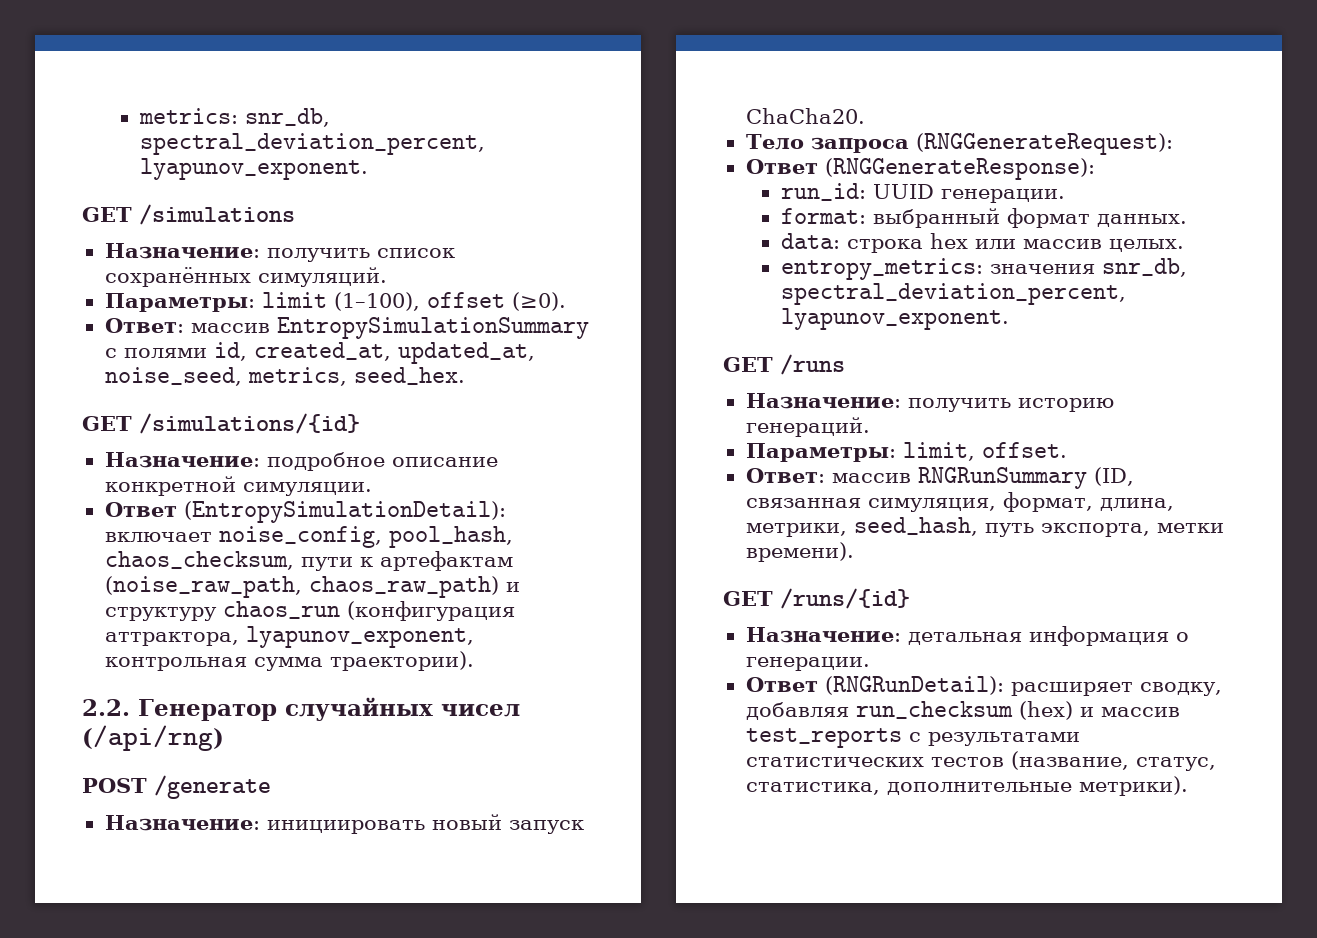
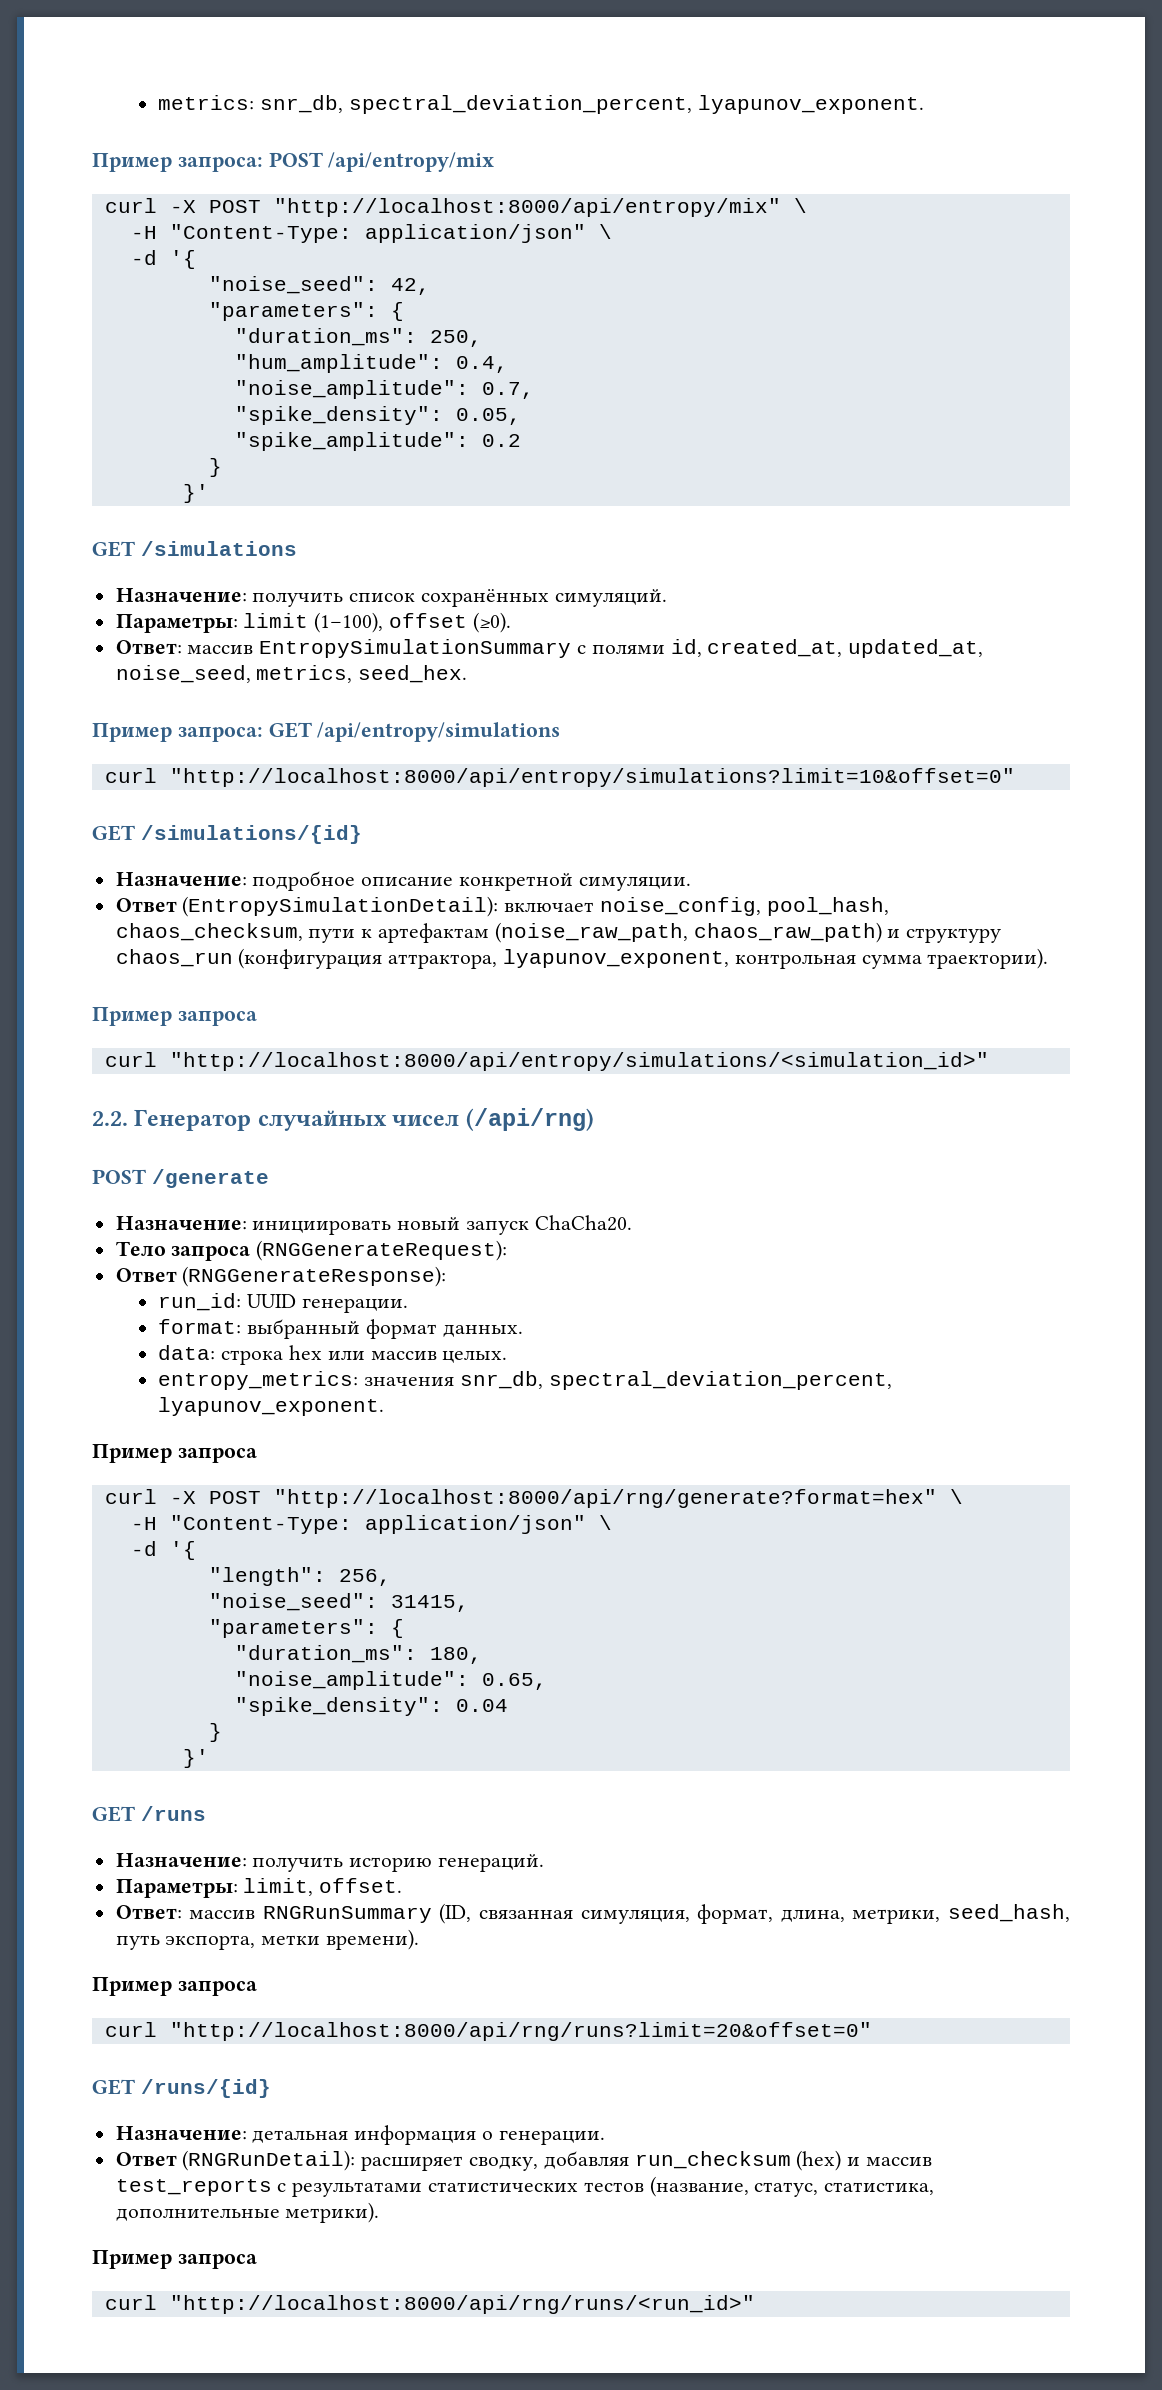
+ Пример запроса: POST /api/entropy/mix
+ curl -X POST "http://localhost:8000/api/entropy/mix" \
+ -H "Content-Type: application/json" \
+ -d '{
+ "noise_seed": 42,
+ "parameters": {
+ "duration_ms": 250,
+ "hum_amplitude": 0.4,
+ "noise_amplitude": 0.7,
+ "spike_density": 0.05,
+ "spike_amplitude": 0.2
+ }
+ }'
+ Пример запроса: GET /api/entropy/simulations
+ curl "http://localhost:8000/api/entropy/simulations?limit=10&offset=0"
  Ответ (EntropySimulationDetail): включает noise_config, pool_hash, chaos_checksum, пути к артефактам (noise_raw_path, chaos_raw_path) и структуру chaos_run (конфигурация аттрактора, lyapunov_exponent, контрольная сумма траектории).
+ Пример запроса
+ curl "http://localhost:8000/api/entropy/simulations/<simulation_id>"
  entropy_metrics: значения snr_db, spectral_deviation_percent, lyapunov_exponent.
+ Пример запроса
+ curl -X POST "http://localhost:8000/api/rng/generate?format=hex" \
+ -H "Content-Type: application/json" \
+ -d '{
+ "length": 256,
+ "noise_seed": 31415,
+ "parameters": {
+ "duration_ms": 180,
+ "noise_amplitude": 0.65,
+ "spike_density": 0.04
+ }
+ }'
  Ответ: массив RNGRunSummary (ID, связанная симуляция, формат, длина, метрики, seed_hash, путь экспорта, метки времени).
+ Пример запроса
+ curl "http://localhost:8000/api/rng/runs?limit=20&offset=0"
  Ответ (RNGRunDetail): расширяет сводку, добавляя run_checksum (hex) и массив test_reports с результатами статистических тестов (название, статус, статистика, дополнительные метрики).
+ Пример запроса
+ curl "http://localhost:8000/api/rng/runs/<run_id>"

